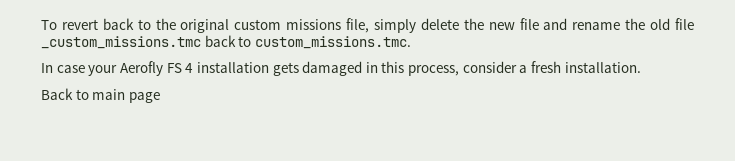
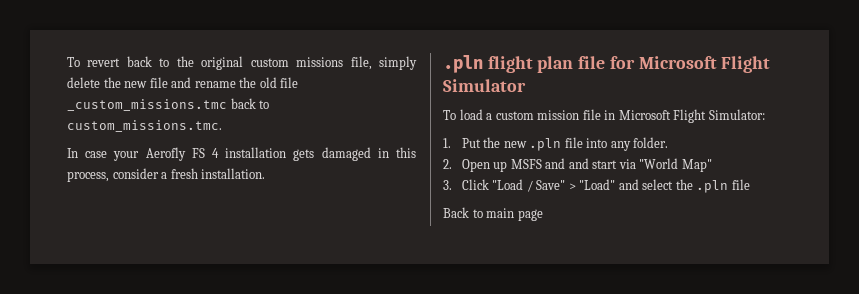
+ .pln flight plan file for Microsoft Flight Simulator
+ To load a custom mission file in Microsoft Flight Simulator:
+ 1. Put the new .pln file into any folder.
+ 2. Open up MSFS and and start via "World Map"
+ 3. Click "Load / Save" > "Load" and select the .pln file

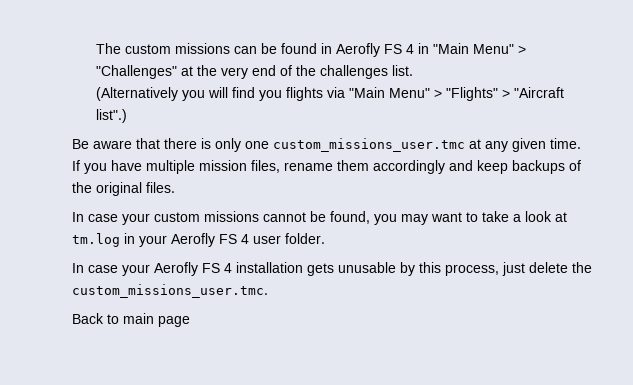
- To revert back to the original custom missions file, simply delete the new file and rename the old file _custom_missions.tmc back to custom_missions.tmc.
+ The custom missions can be found in Aerofly FS 4 in "Main Menu" > "Challenges" at the very end of the challenges list.
+ (Alternatively you will find you flights via "Main Menu" > "Flights" > "Aircraft list".)
+ Be aware that there is only one custom_missions_user.tmc at any given time. If you have multiple mission files, rename them accordingly and keep backups of the original files.
+ In case your custom missions cannot be found, you may want to take a look at tm.log in your Aerofly FS 4 user folder.
- In case your Aerofly FS 4 installation gets damaged in this process, consider a fresh installation.
- .pln flight plan file for Microsoft Flight Simulator
- To load a custom mission file in Microsoft Flight Simulator:
- 1. Put the new .pln file into any folder.
- 2. Open up MSFS and and start via "World Map"
- 3. Click "Load / Save" > "Load" and select the .pln file
+ In case your Aerofly FS 4 installation gets unusable by this process, just delete the custom_missions_user.tmc.

